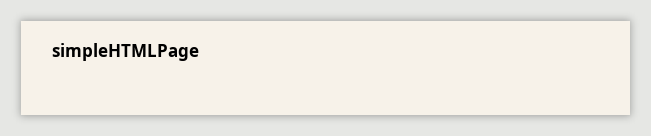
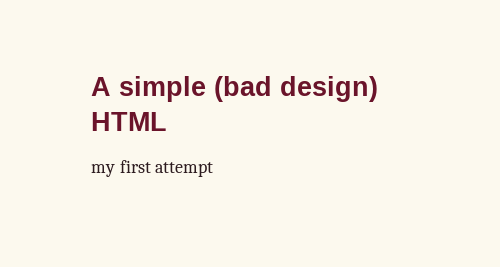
- simpleHTMLPage
+ A simple (bad design) HTML
+ my first attempt

